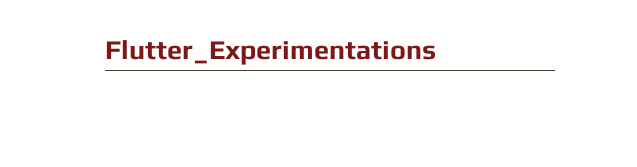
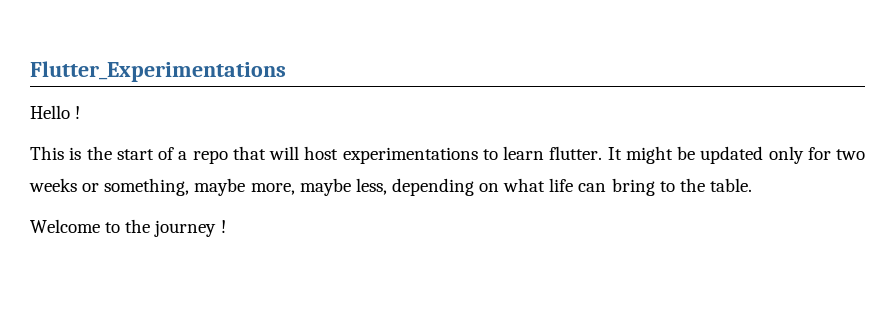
+ Hello !
+ This is the start of a repo that will host experimentations to learn flutter. It might be updated only for two weeks or something, maybe more, maybe less, depending on what life can bring to the table.
+ Welcome to the journey !

